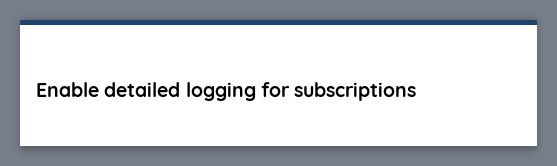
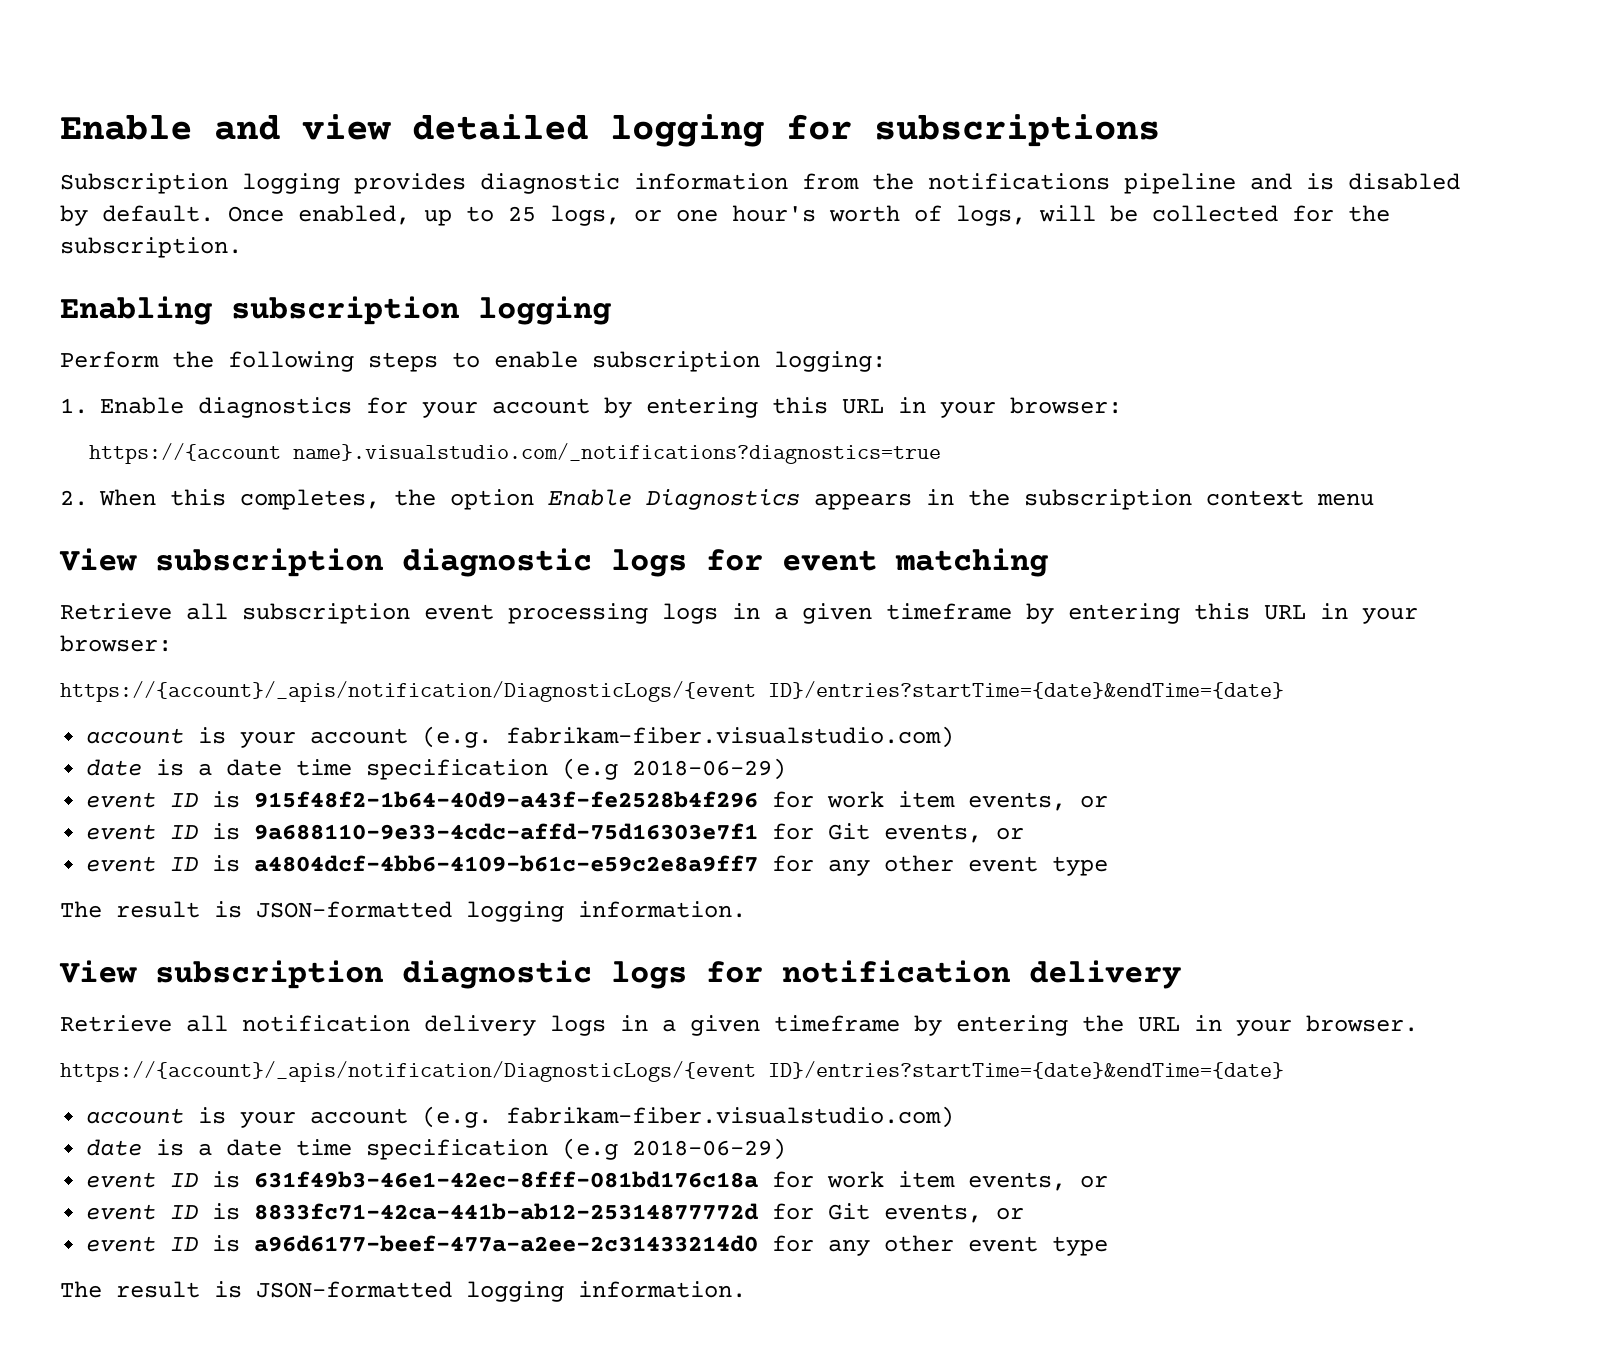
- Enable detailed logging for subscriptions
+ Enable and view detailed logging for subscriptions
+ Subscription logging provides diagnostic information from the notifications pipeline and is disabled by default. Once enabled, up to 25 logs, or one hour's worth of logs, will be collected for the subscription.
+ Enabling subscription logging
+ Perform the following steps to enable subscription logging:
+ 1. Enable diagnostics for your account by entering this URL in your browser:
+ https://{account name}.visualstudio.com/_notifications?diagnostics=true
+ 2. When this completes, the option Enable Diagnostics appears in the subscription context menu
+ View subscription diagnostic logs for event matching
+ Retrieve all subscription event processing logs in a given timeframe by entering this URL in your browser:
+ https://{account}/_apis/notification/DiagnosticLogs/{event ID}/entries?startTime={date}&endTime={date}
+ account is your account (e.g. fabrikam-fiber.visualstudio.com)
+ date is a date time specification (e.g 2018-06-29)
+ event ID is 915f48f2-1b64-40d9-a43f-fe2528b4f296 for work item events, or
+ event ID is 9a688110-9e33-4cdc-affd-75d16303e7f1 for Git events, or
+ event ID is a4804dcf-4bb6-4109-b61c-e59c2e8a9ff7 for any other event type
+ The result is JSON-formatted logging information.
+ View subscription diagnostic logs for notification delivery
+ Retrieve all notification delivery logs in a given timeframe by entering the URL in your browser.
+ https://{account}/_apis/notification/DiagnosticLogs/{event ID}/entries?startTime={date}&endTime={date}
+ account is your account (e.g. fabrikam-fiber.visualstudio.com)
+ date is a date time specification (e.g 2018-06-29)
+ event ID is 631f49b3-46e1-42ec-8fff-081bd176c18a for work item events, or
+ event ID is 8833fc71-42ca-441b-ab12-25314877772d for Git events, or
+ event ID is a96d6177-beef-477a-a2ee-2c31433214d0 for any other event type
+ The result is JSON-formatted logging information.

